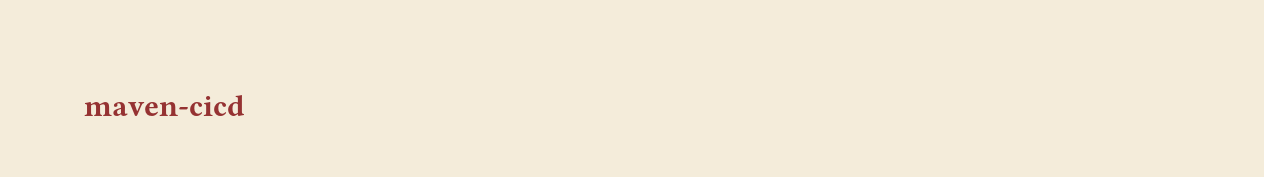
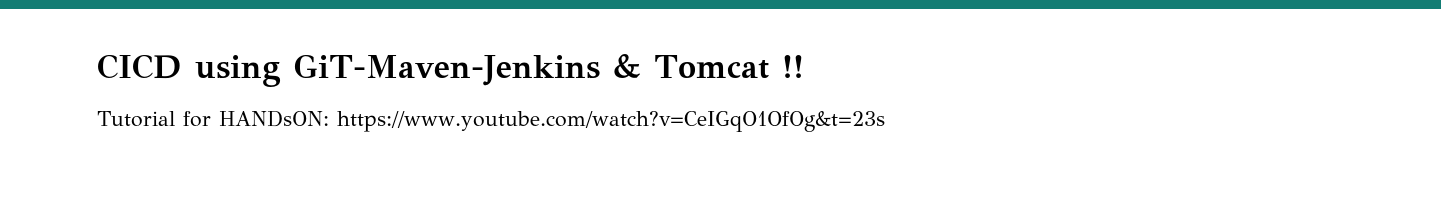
- maven-cicd
+ CICD using GiT-Maven-Jenkins & Tomcat !!
+ Tutorial for HANDsON: https://www.youtube.com/watch?v=CeIGqO1OfOg&t=23s

